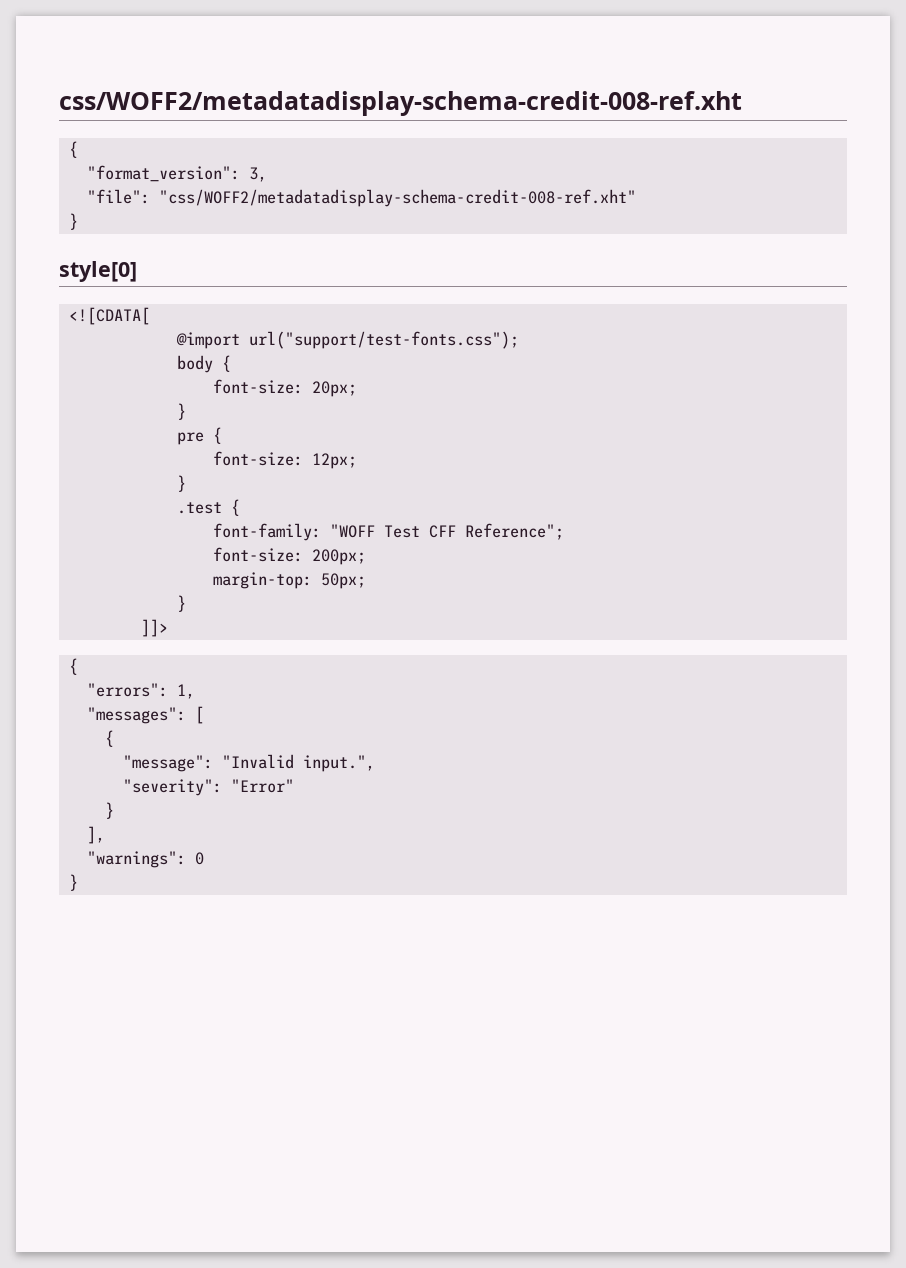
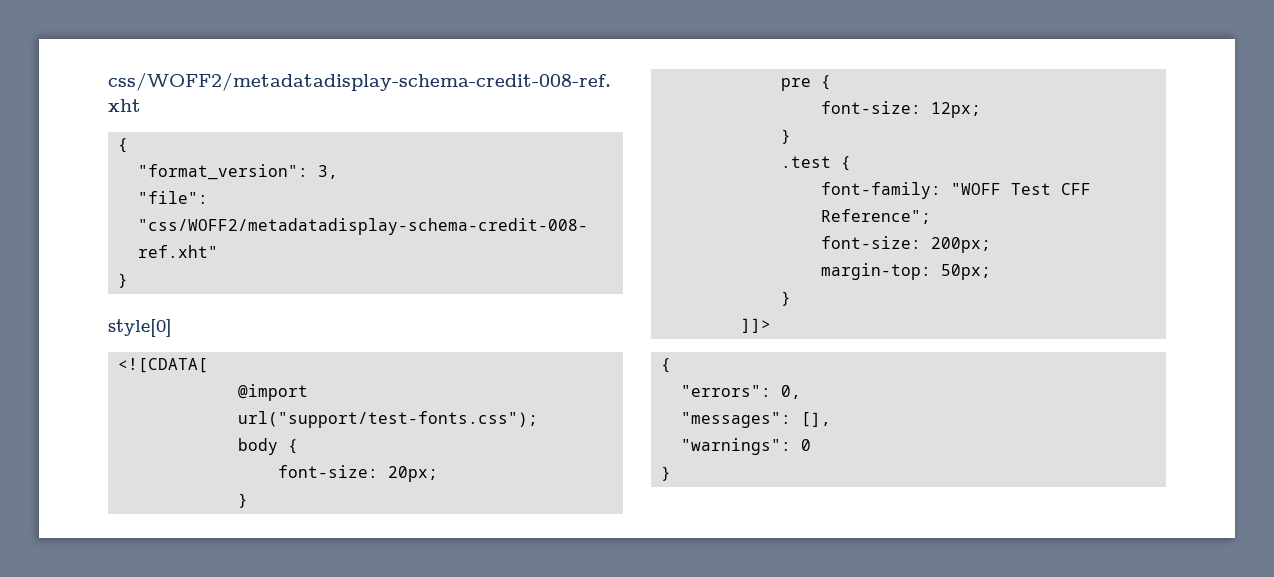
- "errors": 1,
+ "errors": 0,
- "messages": [
- {
- "message": "Invalid input.",
- "severity": "Error"
- }
- ],
+ "messages": [],

